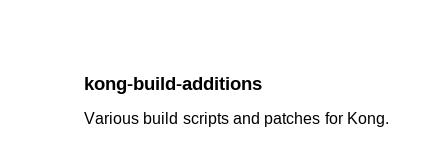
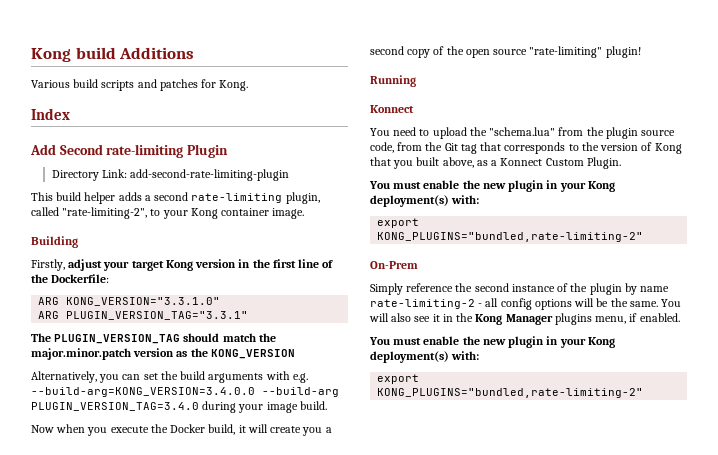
- kong-build-additions
+ Kong build Additions
+ Index
+ Add Second rate-limiting Plugin
+ Directory Link: add-second-rate-limiting-plugin
+ This build helper adds a second rate-limiting plugin, called "rate-limiting-2", to your Kong container image.
+ Building
+ Firstly, adjust your target Kong version in the first line of the Dockerfile:
+ ARG KONG_VERSION="3.3.1.0"
+ ARG PLUGIN_VERSION_TAG="3.3.1"
+ The PLUGIN_VERSION_TAG should match the major.minor.patch version as the KONG_VERSION
+ Alternatively, you can set the build arguments with e.g. --build-arg=KONG_VERSION=3.4.0.0 --build-arg PLUGIN_VERSION_TAG=3.4.0 during your image build.
+ Now when you execute the Docker build, it will create you a second copy of the open source "rate-limiting" plugin!
+ Running
+ Konnect
+ You need to upload the "schema.lua" from the plugin source code, from the Git tag that corresponds to the version of Kong that you built above, as a Konnect Custom Plugin.
+ You must enable the new plugin in your Kong deployment(s) with:
+ export KONG_PLUGINS="bundled,rate-limiting-2"
+ On-Prem
+ Simply reference the second instance of the plugin by name rate-limiting-2 - all config options will be the same. You will also see it in the Kong Manager plugins menu, if enabled.
+ You must enable the new plugin in your Kong deployment(s) with:
+ export KONG_PLUGINS="bundled,rate-limiting-2"

